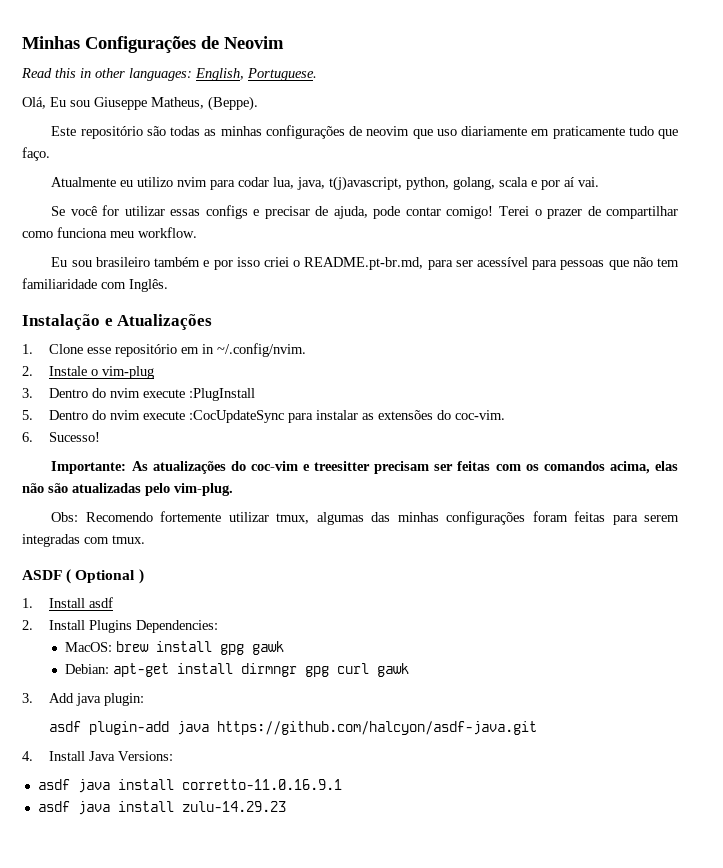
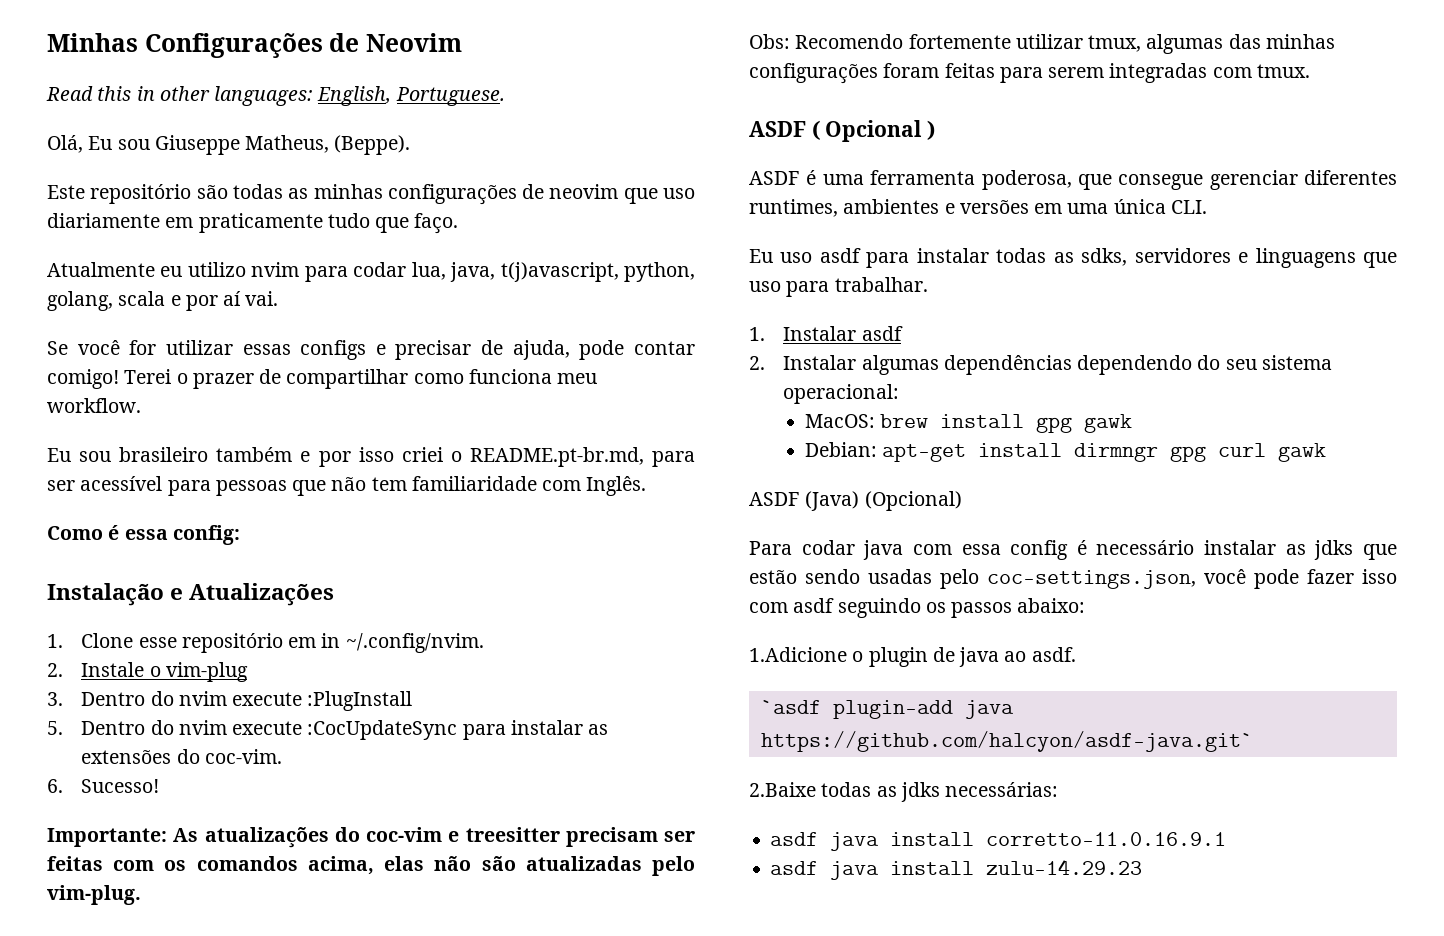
+ Como é essa config:
- ASDF ( Optional )
+ ASDF ( Opcional )
- 1. Install asdf
+ ASDF é uma ferramenta poderosa, que consegue gerenciar diferentes runtimes, ambientes e versões em uma única CLI.
+ Eu uso asdf para instalar todas as sdks, servidores e linguagens que uso para trabalhar.
+ 1. Instalar asdf
- 2. Install Plugins Dependencies:
+ 2. Instalar algumas dependências dependendo do seu sistema operacional:
- 3. Add java plugin:
- asdf plugin-add java https://github.com/halcyon/asdf-java.git
- 4. Install Java Versions:
+ ASDF (Java) (Opcional)
+ Para codar java com essa config é necessário instalar as jdks que estão sendo usadas pelo coc-settings.json, você pode fazer isso com asdf seguindo os passos abaixo:
+ 1.Adicione o plugin de java ao asdf.
+ `asdf plugin-add java https://github.com/halcyon/asdf-java.git`
+ 2.Baixe todas as jdks necessárias:

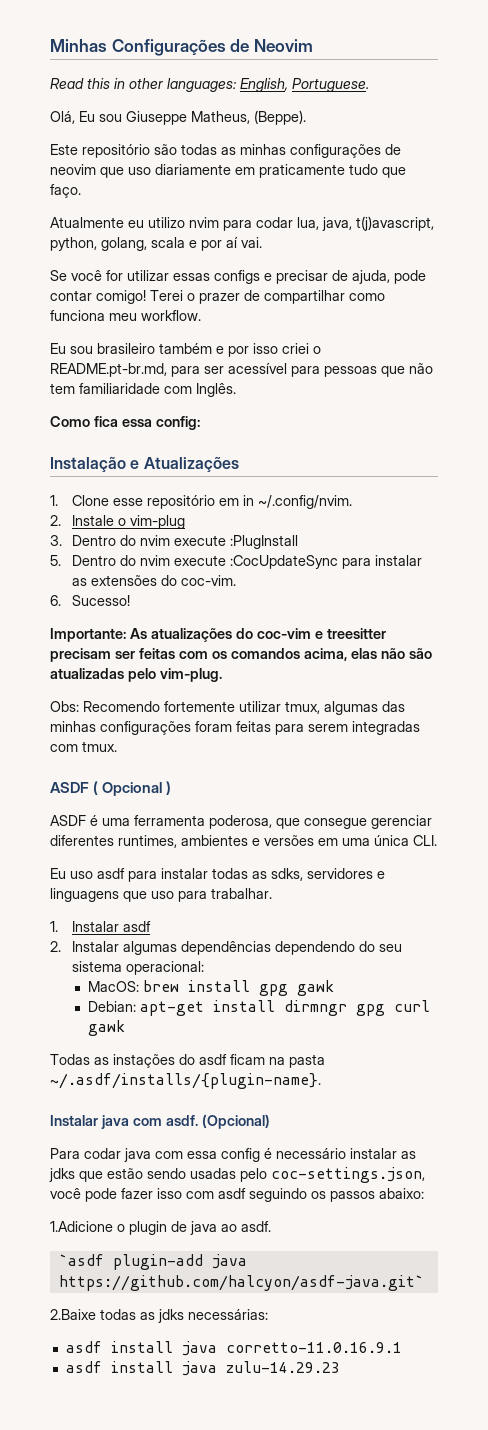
- Como é essa config:
+ Como fica essa config:
- ASDF (Java) (Opcional)
+ Todas as instações do asdf ficam na pasta ~/.asdf/installs/{plugin-name}.
+ Instalar java com asdf. (Opcional)
- asdf java install corretto-11.0.16.9.1
+ asdf install java corretto-11.0.16.9.1
- asdf java install zulu-14.29.23
+ asdf install java zulu-14.29.23

